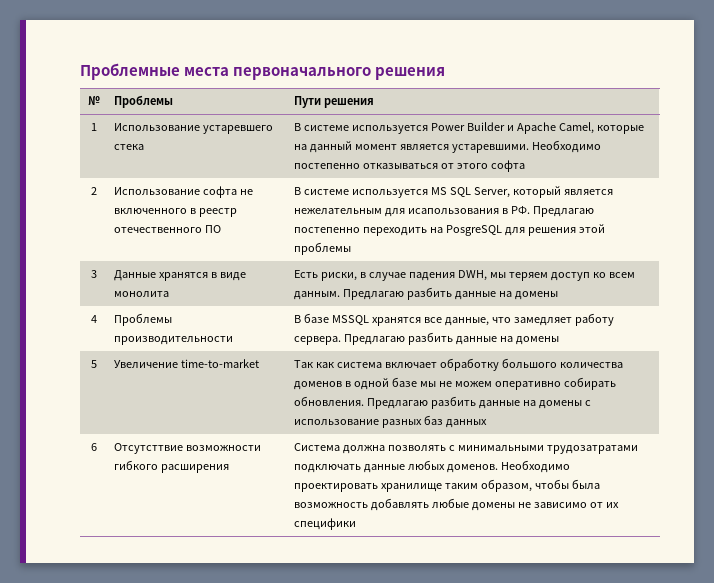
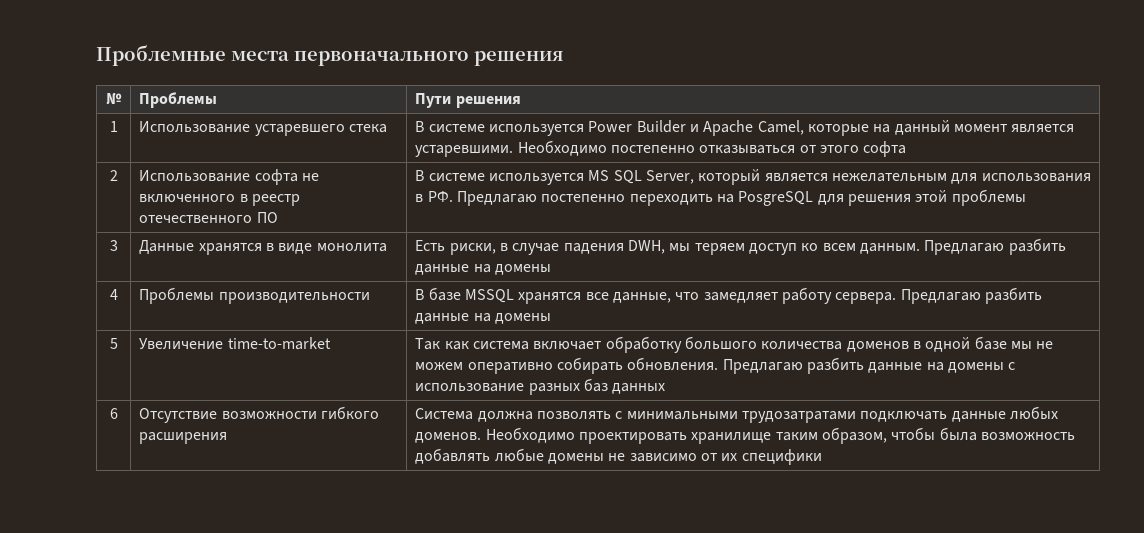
- 2 | Использование софта не включенного в реестр отечественного ПО | В системе используется MS SQL Server, который является нежелательным для исапользования в РФ. Предлагаю постепенно переходить на PosgreSQL для решения этой проблемы
+ 2 | Использование софта не включенного в реестр отечественного ПО | В системе используется MS SQL Server, который является нежелательным для использования в РФ. Предлагаю постепенно переходить на PosgreSQL для решения этой проблемы
- 6 | Отсутсттвие возможности гибкого расширения | Система должна позволять с минимальными трудозатратами подключать данные любых доменов. Необходимо проектировать хранилище таким образом, чтобы была возможность добавлять любые домены не зависимо от их специфики
+ 6 | Отсутствие возможности гибкого расширения | Система должна позволять с минимальными трудозатратами подключать данные любых доменов. Необходимо проектировать хранилище таким образом, чтобы была возможность добавлять любые домены не зависимо от их специфики

